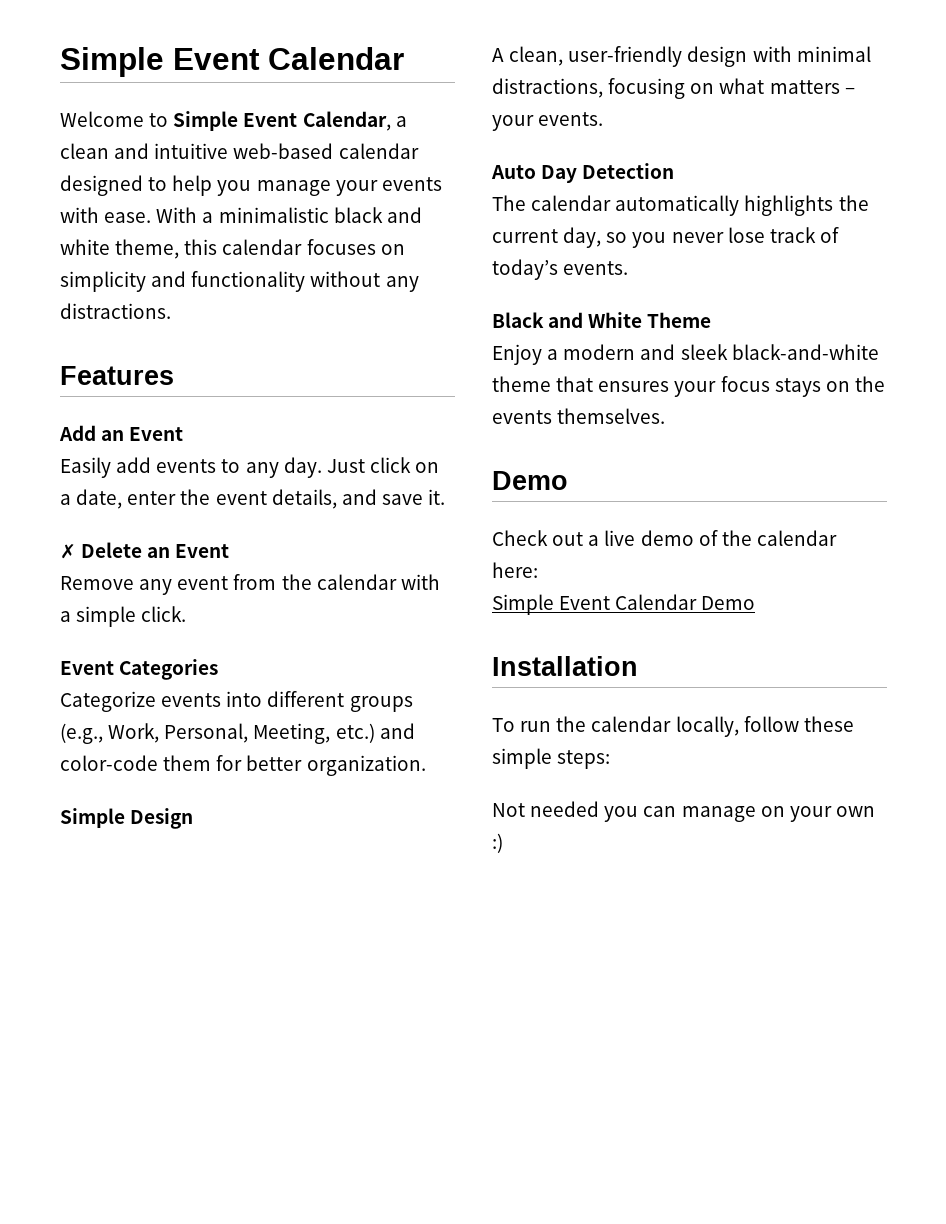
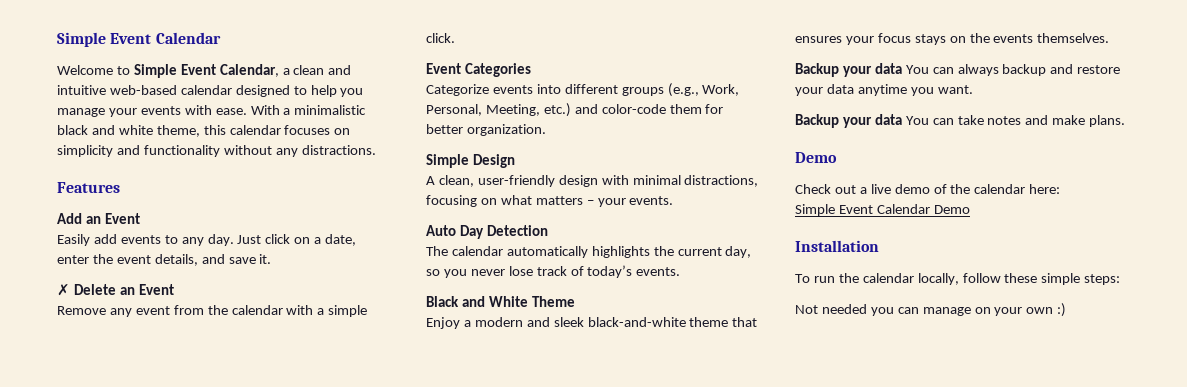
+ Backup your data You can always backup and restore your data anytime you want.
+ Backup your data You can take notes and make plans.

